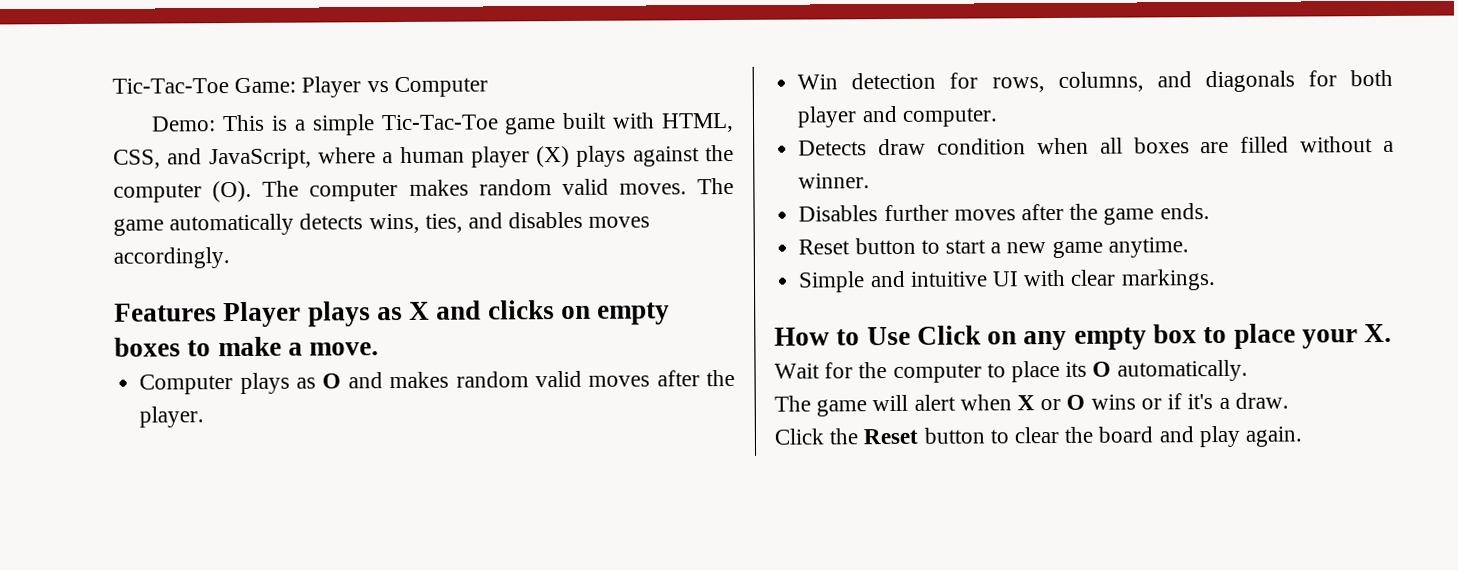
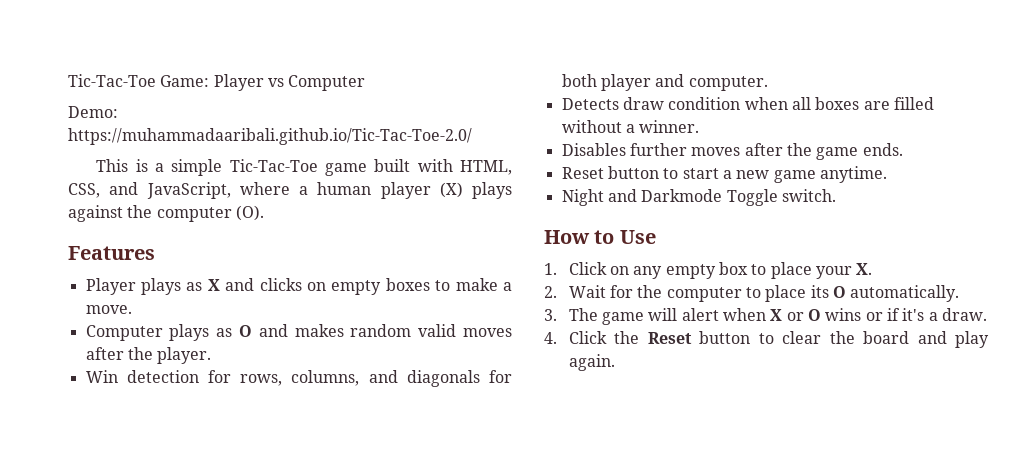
- Demo: This is a simple Tic-Tac-Toe game built with HTML, CSS, and JavaScript, where a human player (X) plays against the computer (O). The computer makes random valid moves. The game automatically detects wins, ties, and disables moves accordingly.
+ Demo: https://muhammadaaribali.github.io/Tic-Tac-Toe-2.0/
+ This is a simple Tic-Tac-Toe game built with HTML, CSS, and JavaScript, where a human player (X) plays against the computer (O).
- Features Player plays as X and clicks on empty boxes to make a move.
+ Features
+ Player plays as X and clicks on empty boxes to make a move.
- Simple and intuitive UI with clear markings.
+ Night and Darkmode Toggle switch.
- How to Use Click on any empty box to place your X.
+ How to Use
+ 1. Click on any empty box to place your X.
- Wait for the computer to place its O automatically.
+ 2. Wait for the computer to place its O automatically.
- The game will alert when X or O wins or if it's a draw.
+ 3. The game will alert when X or O wins or if it's a draw.
- Click the Reset button to clear the board and play again.
+ 4. Click the Reset button to clear the board and play again.

